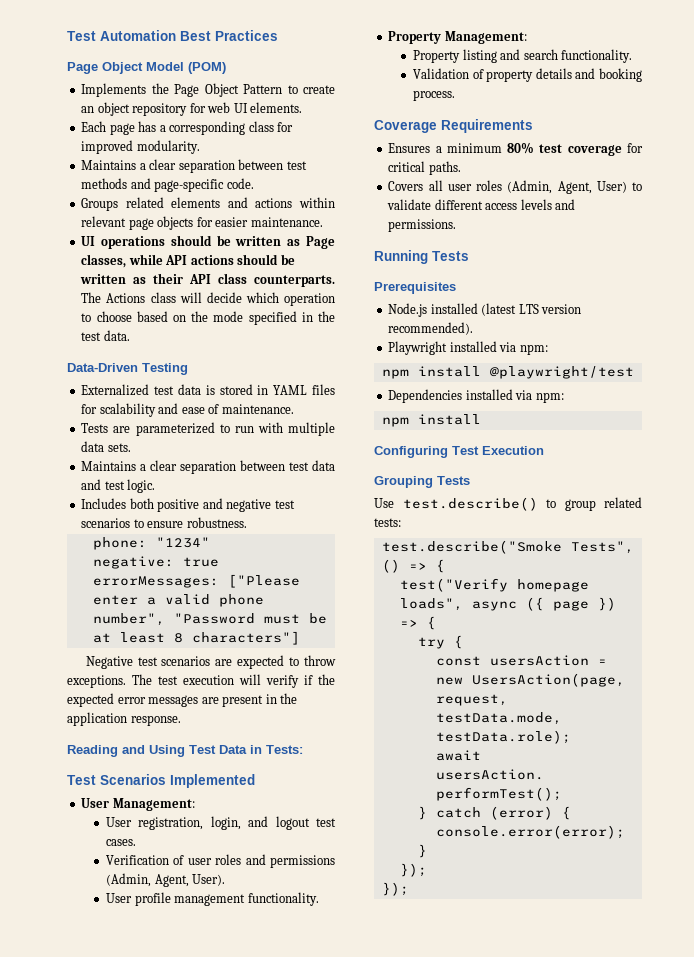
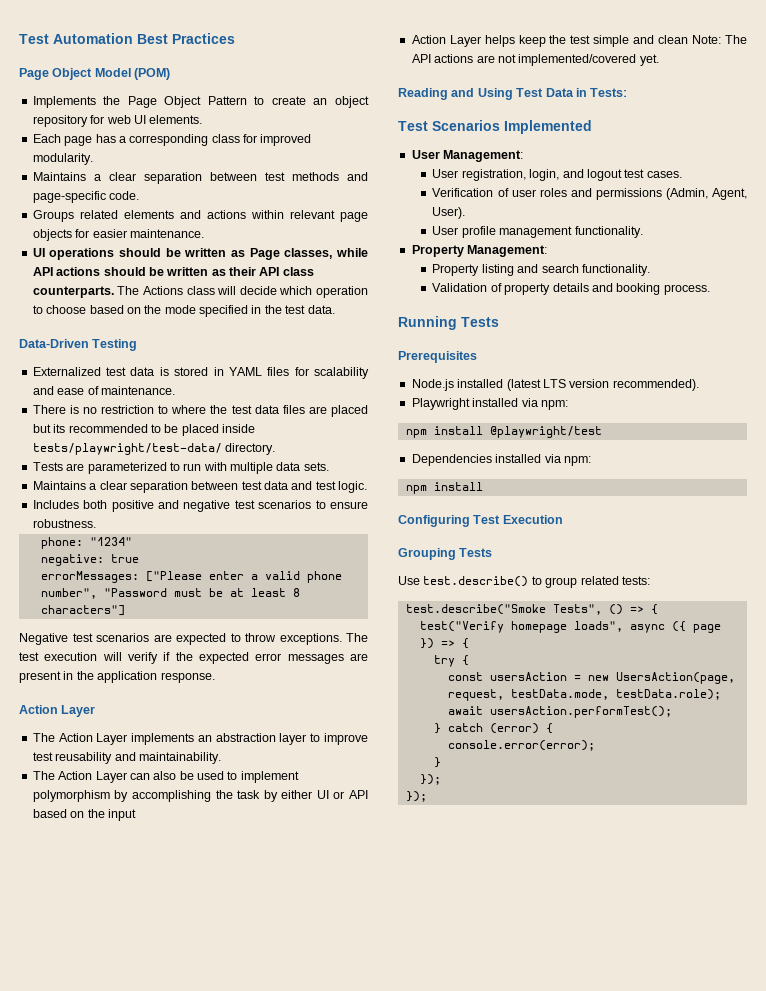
+ There is no restriction to where the test data files are placed but its recommended to be placed inside tests/playwright/test-data/ directory.
  The test execution will verify if the expected error messages are present in the application response.
+ Action Layer
+ The Action Layer implements an abstraction layer to improve test reusability and maintainability.
+ The Action Layer can also be used to implement polymorphism by accomplishing the task by either UI or API based on the input
+ Action Layer helps keep the test simple and clean Note: The API actions are not implemented/covered yet.
- Coverage Requirements
- Ensures a minimum 80% test coverage for critical paths.
- Covers all user roles (Admin, Agent, User) to validate different access levels and permissions.

